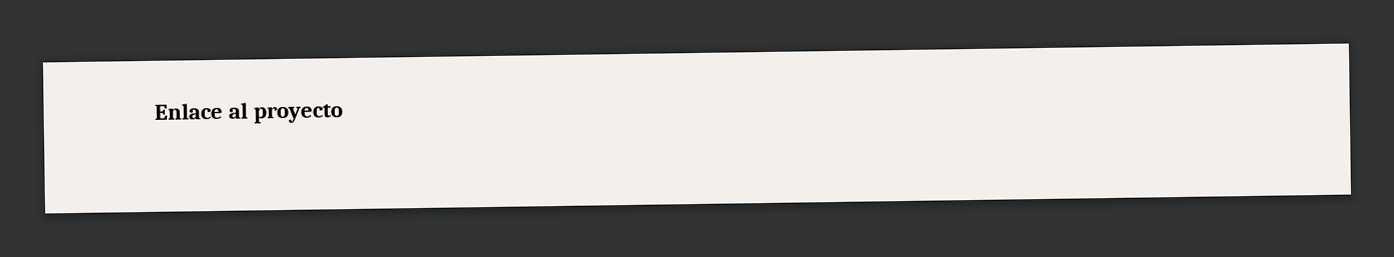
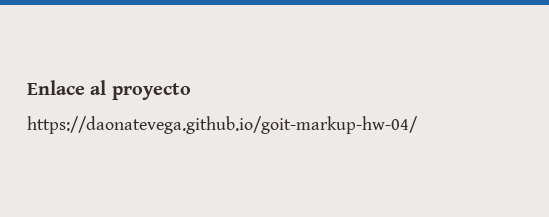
+ https://daonatevega.github.io/goit-markup-hw-04/

